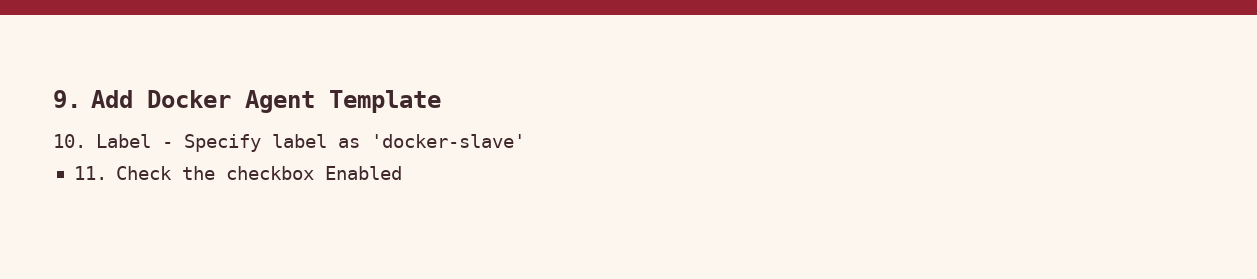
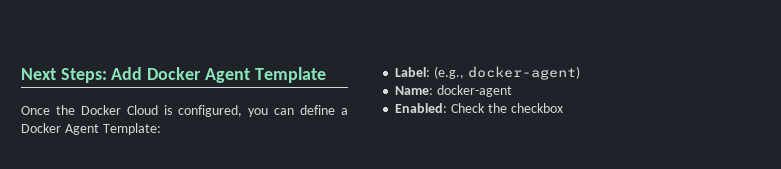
- 9. Add Docker Agent Template
+ Next Steps: Add Docker Agent Template
- 10. Label - Specify label as 'docker-slave'
- 11. Check the checkbox Enabled
+ Once the Docker Cloud is configured, you can define a Docker Agent Template:
+ Label: (e.g., docker-agent)
+ Name: docker-agent
+ Enabled: Check the checkbox

